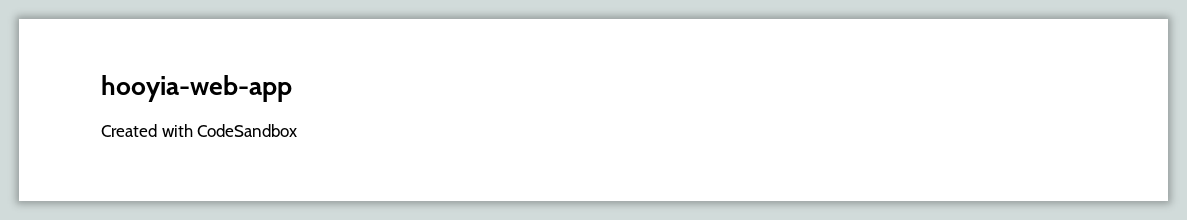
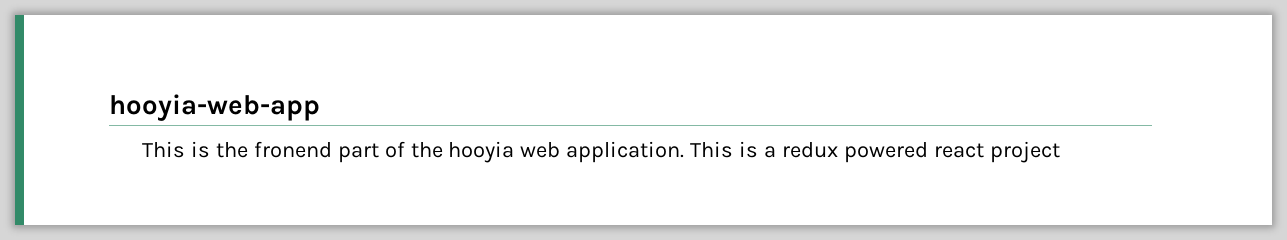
- Created with CodeSandbox
+ This is the fronend part of the hooyia web application. This is a redux powered react project

